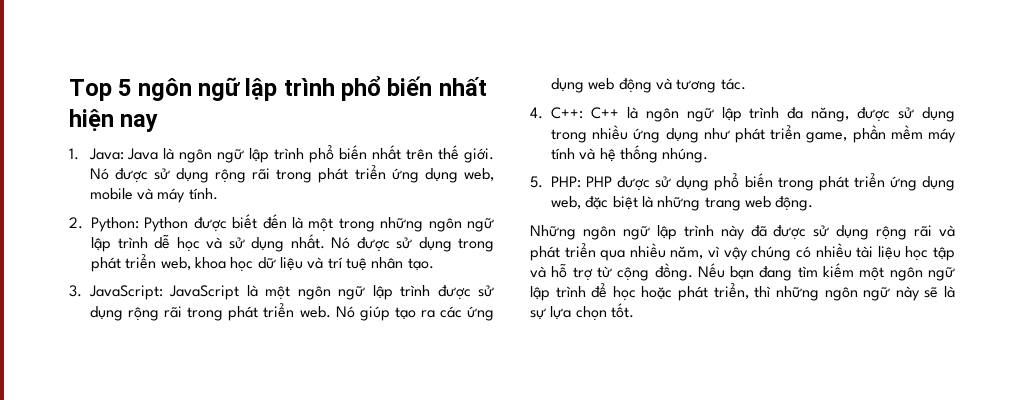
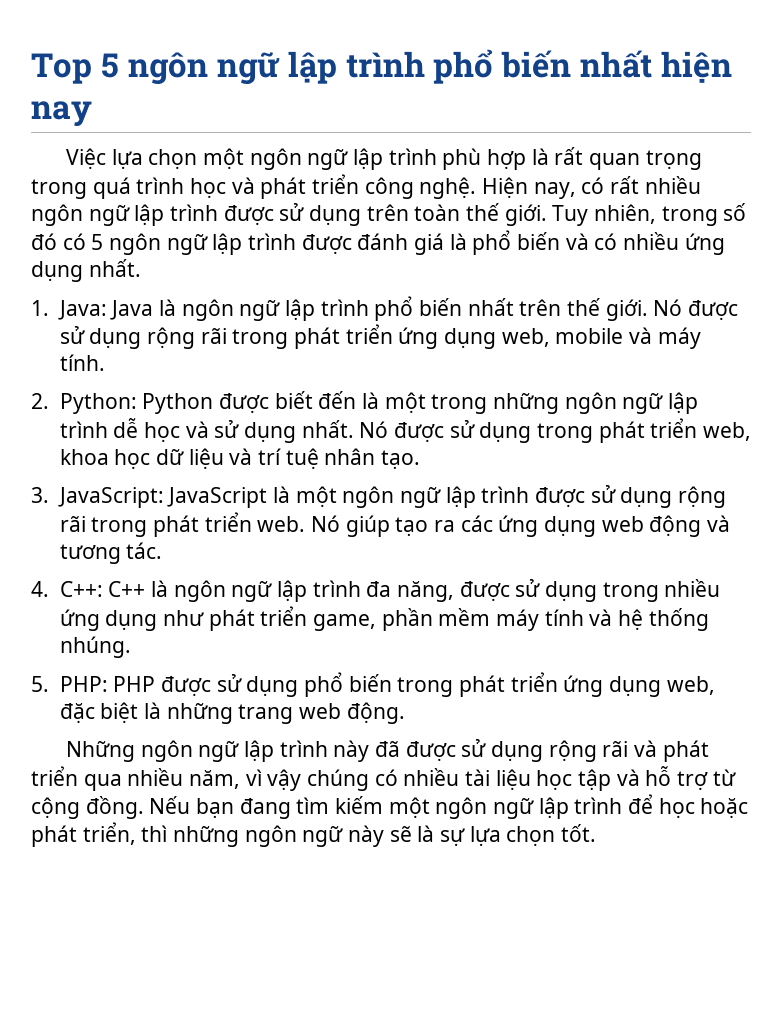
+ Việc lựa chọn một ngôn ngữ lập trình phù hợp là rất quan trọng trong quá trình học và phát triển công nghệ. Hiện nay, có rất nhiều ngôn ngữ lập trình được sử dụng trên toàn thế giới. Tuy nhiên, trong số đó có 5 ngôn ngữ lập trình được đánh giá là phổ biến và có nhiều ứng dụng nhất.

